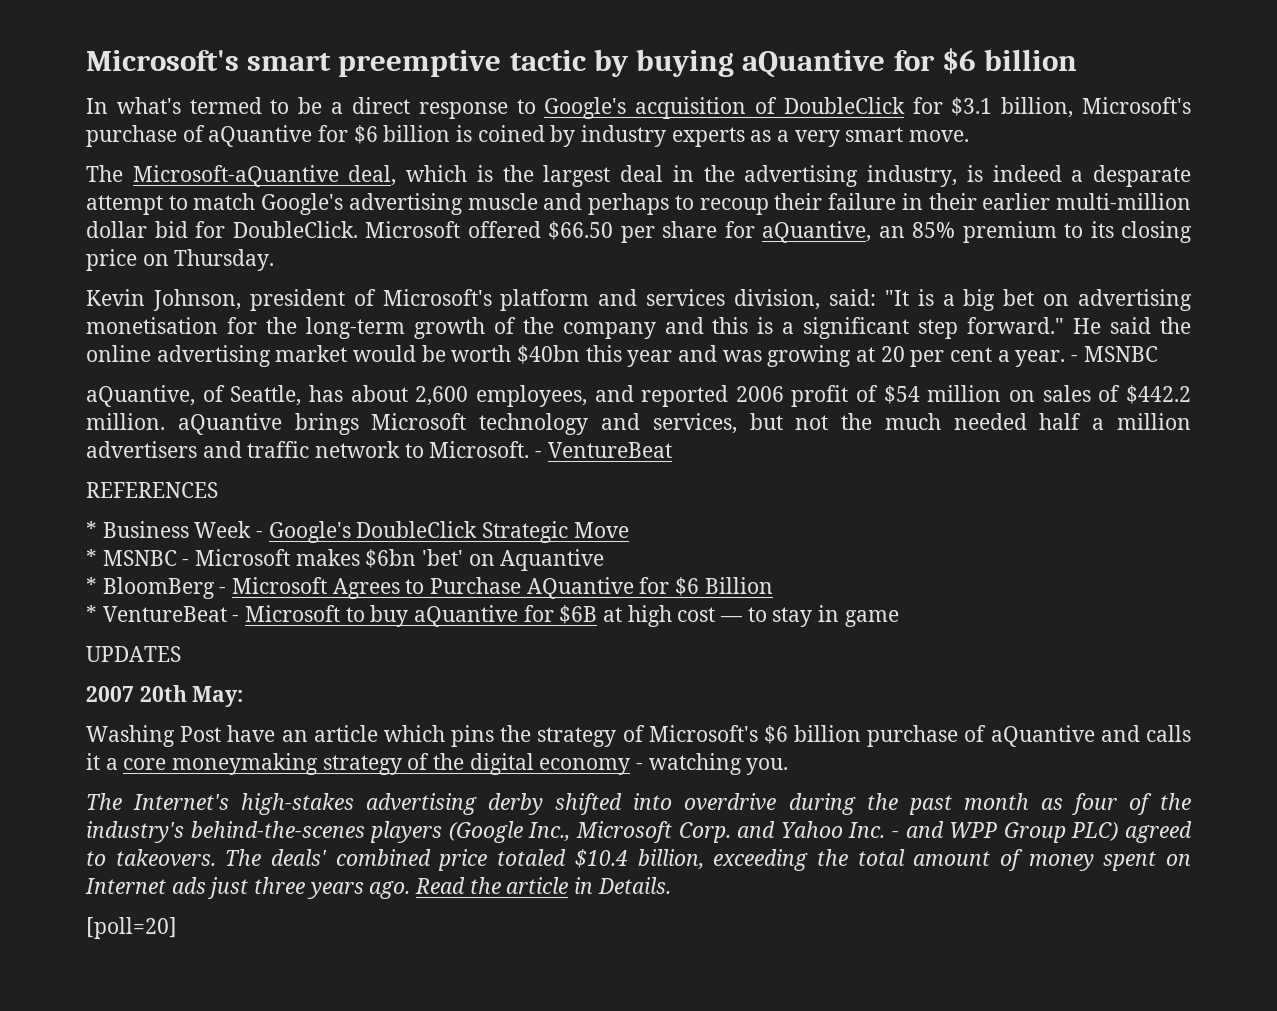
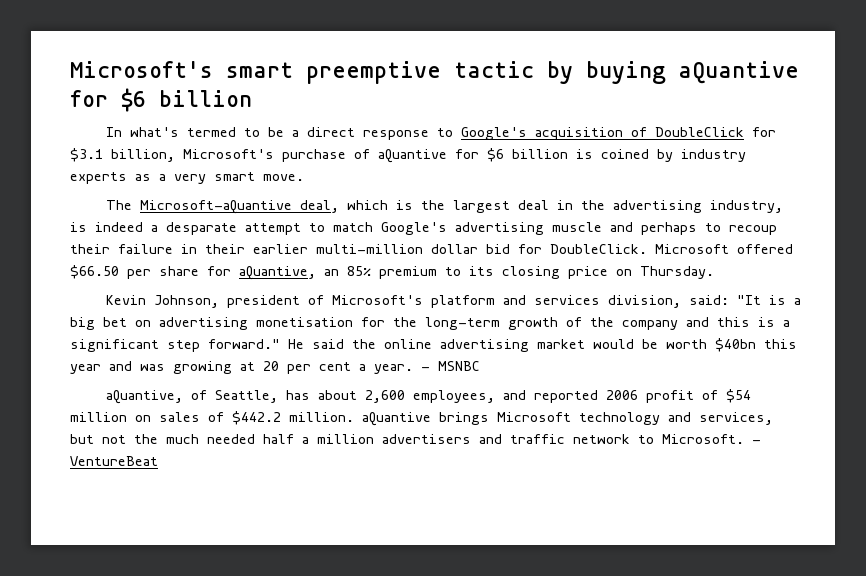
- REFERENCES
- * Business Week - Google's DoubleClick Strategic Move
- * MSNBC - Microsoft makes $6bn 'bet' on Aquantive
- * BloomBerg - Microsoft Agrees to Purchase AQuantive for $6 Billion
- * VentureBeat - Microsoft to buy aQuantive for $6B at high cost — to stay in game
- UPDATES
- 2007 20th May:
- Washing Post have an article which pins the strategy of Microsoft's $6 billion purchase of aQuantive and calls it a core moneymaking strategy of the digital economy - watching you.
- The Internet's high-stakes advertising derby shifted into overdrive during the past month as four of the industry's behind-the-scenes players (Google Inc., Microsoft Corp. and Yahoo Inc. - and WPP Group PLC) agreed to takeovers. The deals' combined price totaled $10.4 billion, exceeding the total amount of money spent on Internet ads just three years ago. Read the article in Details.
- [poll=20]

